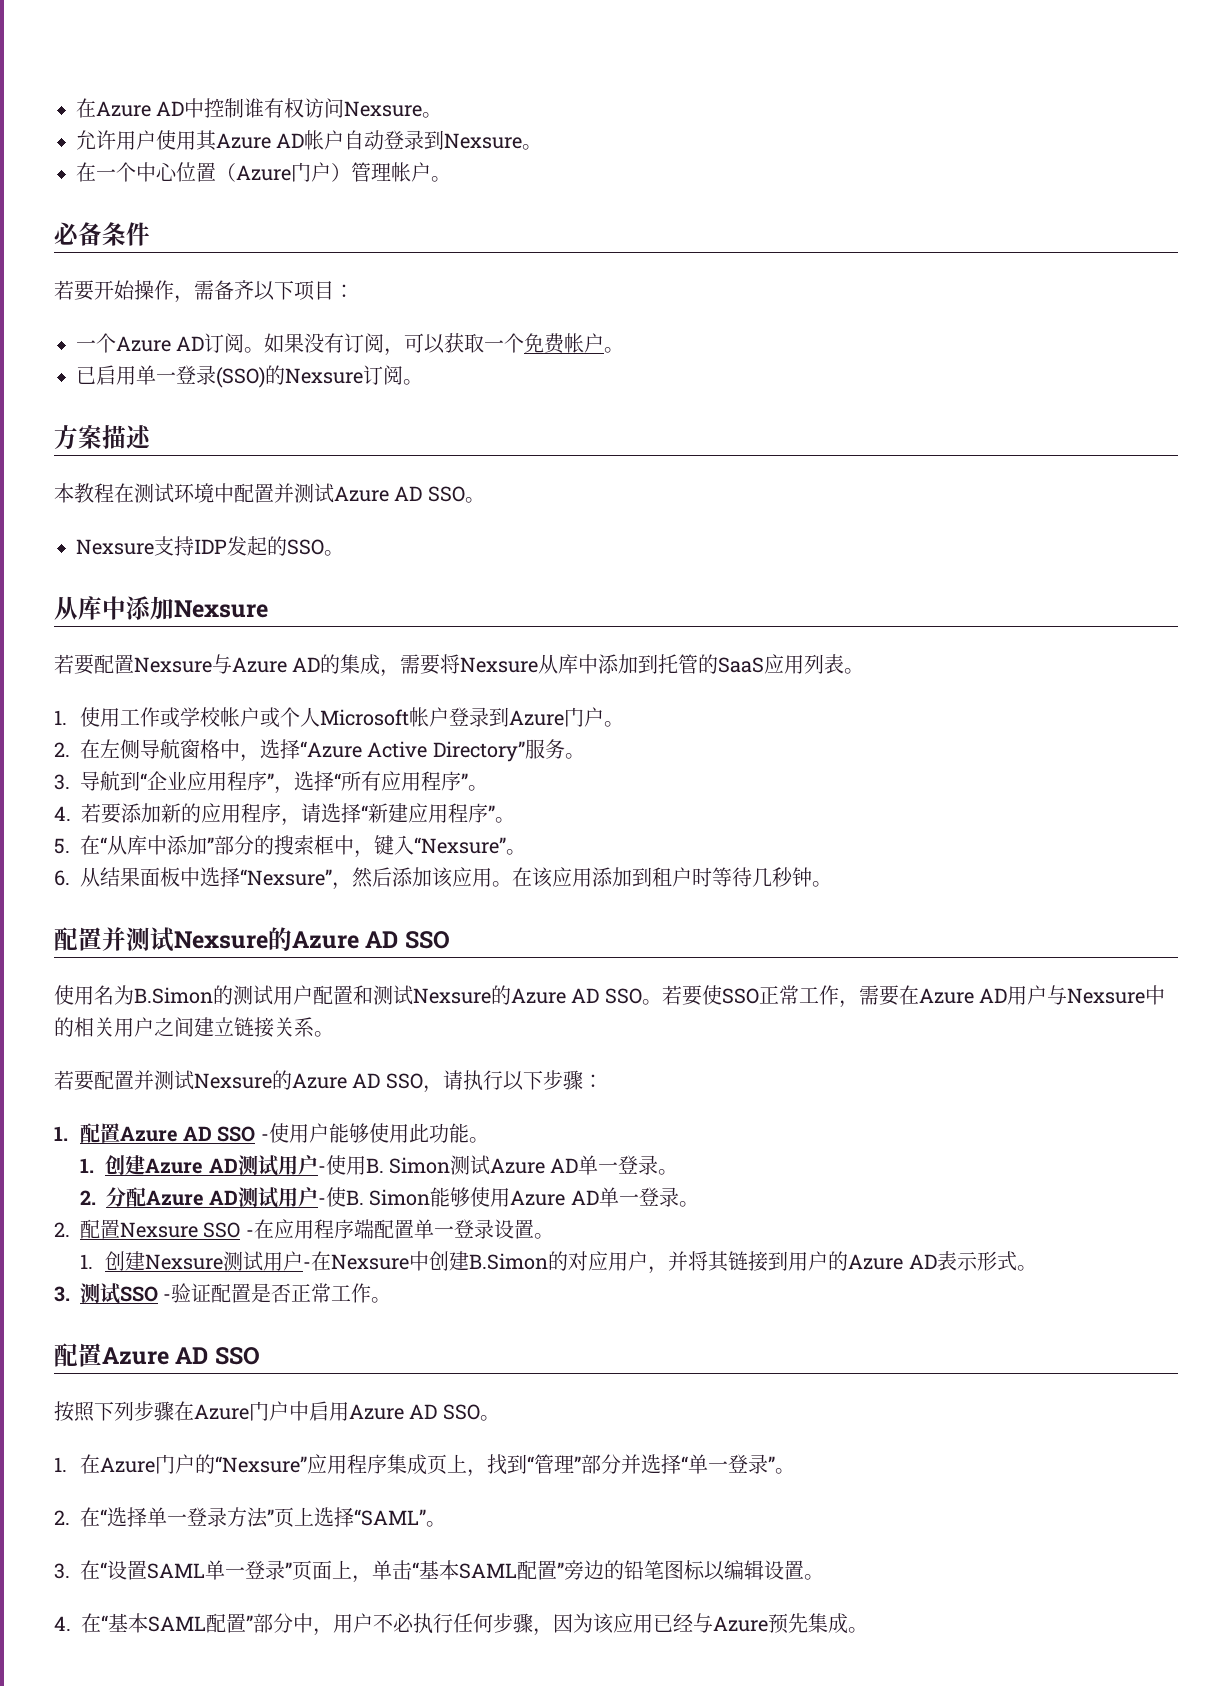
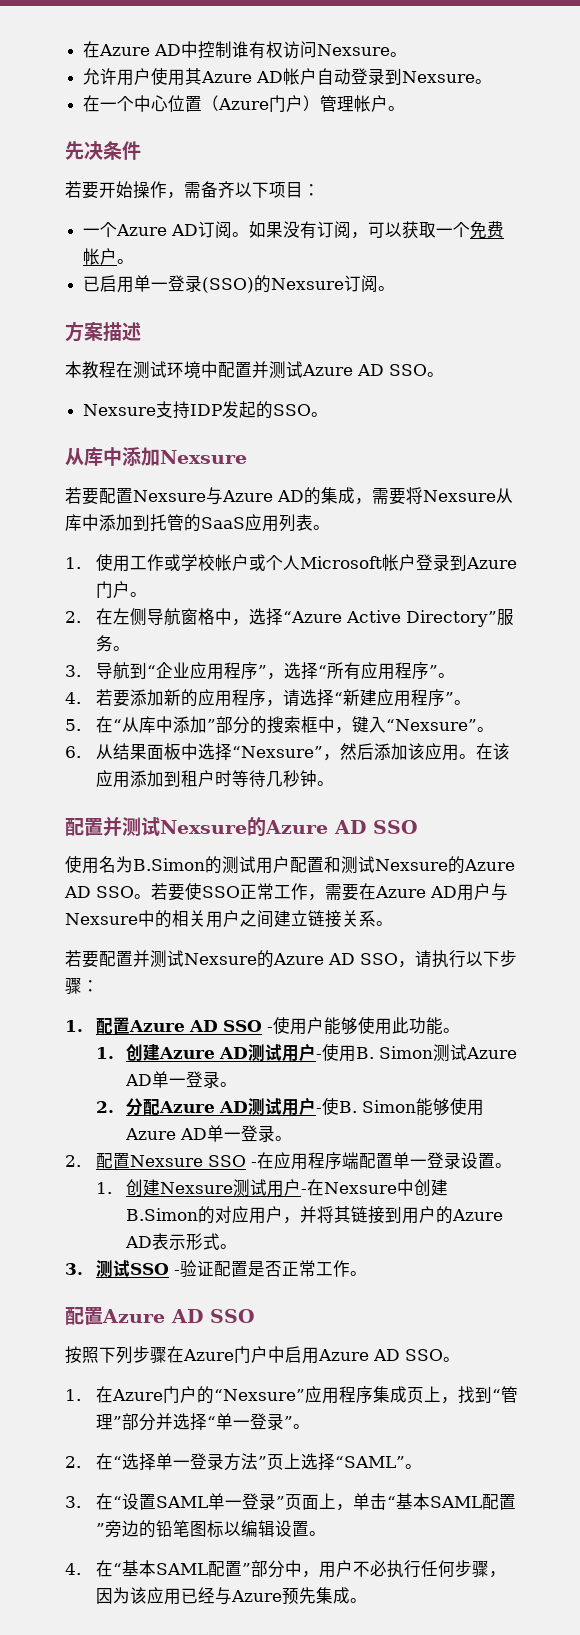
- 必备条件
+ 先决条件

